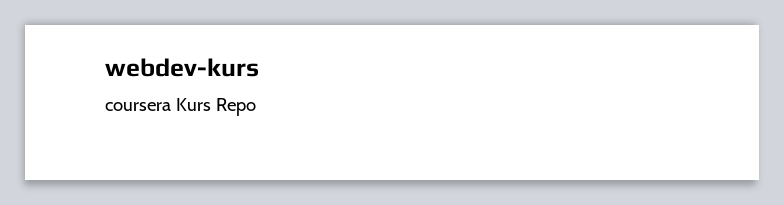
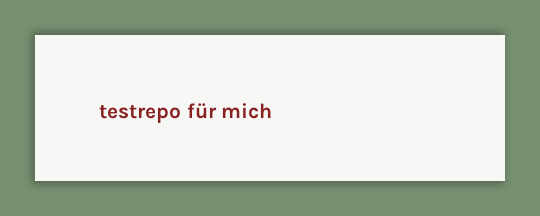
- webdev-kurs
- coursera Kurs Repo
+ testrepo für mich

